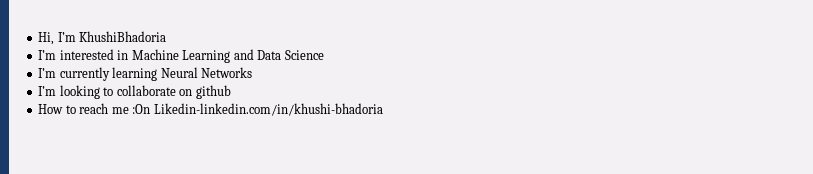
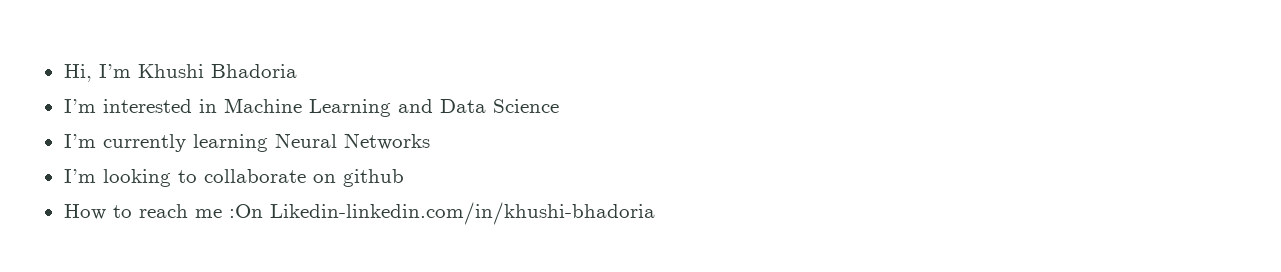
- Hi, I’m KhushiBhadoria
+ Hi, I’m Khushi Bhadoria

